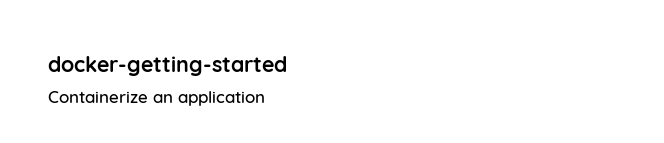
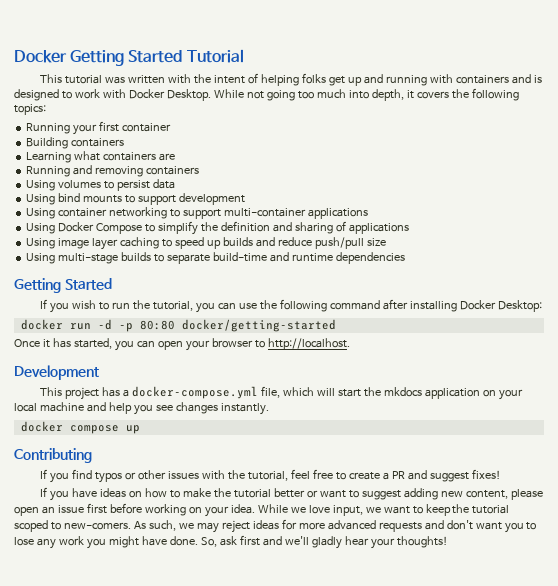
- docker-getting-started
- Containerize an application
+ Docker Getting Started Tutorial
+ This tutorial was written with the intent of helping folks get up and running with containers and is designed to work with Docker Desktop. While not going too much into depth, it covers the following topics:
+ Running your first container
+ Building containers
+ Learning what containers are
+ Running and removing containers
+ Using volumes to persist data
+ Using bind mounts to support development
+ Using container networking to support multi-container applications
+ Using Docker Compose to simplify the definition and sharing of applications
+ Using image layer caching to speed up builds and reduce push/pull size
+ Using multi-stage builds to separate build-time and runtime dependencies
+ Getting Started
+ If you wish to run the tutorial, you can use the following command after installing Docker Desktop:
+ docker run -d -p 80:80 docker/getting-started
+ Once it has started, you can open your browser to http://localhost.
+ Development
+ This project has a docker-compose.yml file, which will start the mkdocs application on your local machine and help you see changes instantly.
+ docker compose up
+ Contributing
+ If you find typos or other issues with the tutorial, feel free to create a PR and suggest fixes!
+ If you have ideas on how to make the tutorial better or want to suggest adding new content, please open an issue first before working on your idea. While we love input, we want to keep the tutorial scoped to new-comers. As such, we may reject ideas for more advanced requests and don't want you to lose any work you might have done. So, ask first and we'll gladly hear your thoughts!

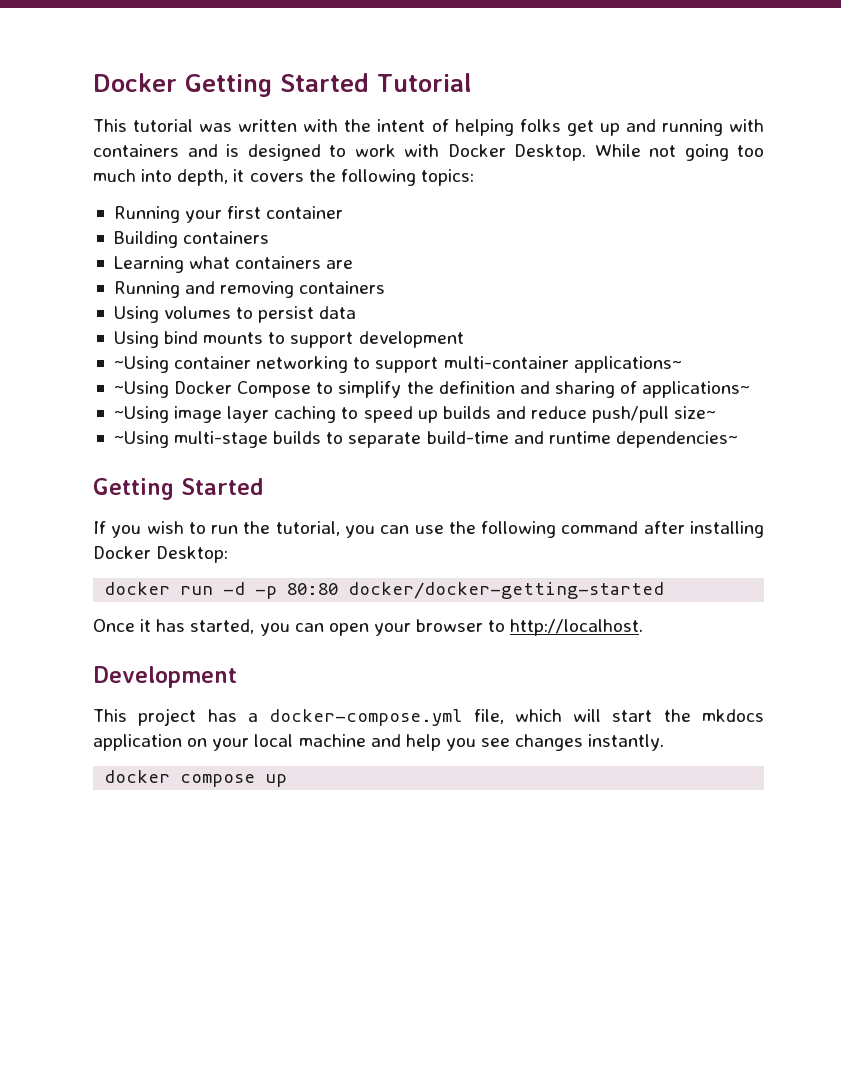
- Using container networking to support multi-container applications
- Using Docker Compose to simplify the definition and sharing of applications
- Using image layer caching to speed up builds and reduce push/pull size
- Using multi-stage builds to separate build-time and runtime dependencies
+ ~Using container networking to support multi-container applications~
+ ~Using Docker Compose to simplify the definition and sharing of applications~
+ ~Using image layer caching to speed up builds and reduce push/pull size~
+ ~Using multi-stage builds to separate build-time and runtime dependencies~
- docker run -d -p 80:80 docker/getting-started
+ docker run -d -p 80:80 docker/docker-getting-started
- Contributing
- If you find typos or other issues with the tutorial, feel free to create a PR and suggest fixes!
- If you have ideas on how to make the tutorial better or want to suggest adding new content, please open an issue first before working on your idea. While we love input, we want to keep the tutorial scoped to new-comers. As such, we may reject ideas for more advanced requests and don't want you to lose any work you might have done. So, ask first and we'll gladly hear your thoughts!

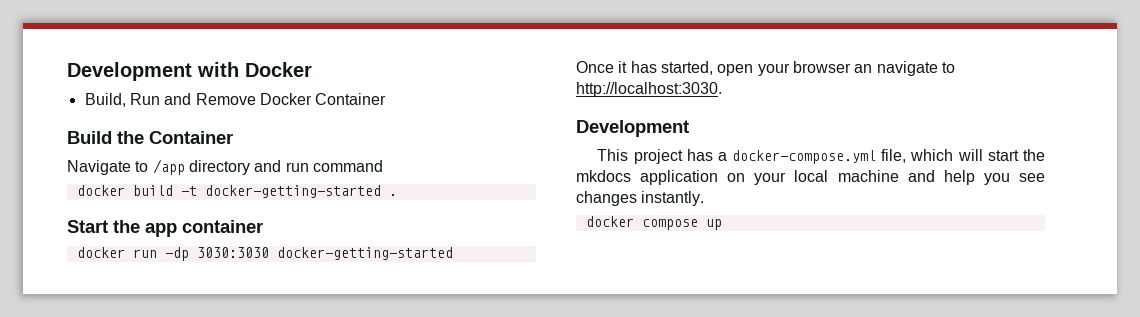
- Docker Getting Started Tutorial
- This tutorial was written with the intent of helping folks get up and running with containers and is designed to work with Docker Desktop. While not going too much into depth, it covers the following topics:
- Running your first container
- Building containers
- Learning what containers are
- Running and removing containers
- Using volumes to persist data
- Using bind mounts to support development
- ~Using container networking to support multi-container applications~
- ~Using Docker Compose to simplify the definition and sharing of applications~
- ~Using image layer caching to speed up builds and reduce push/pull size~
- ~Using multi-stage builds to separate build-time and runtime dependencies~
- Getting Started
- If you wish to run the tutorial, you can use the following command after installing Docker Desktop:
- docker run -d -p 80:80 docker/docker-getting-started
+ Development with Docker
+ Build, Run and Remove Docker Container
+ Build the Container
+ Navigate to /app directory and run command
+ docker build -t docker-getting-started .
+ Start the app container
+ docker run -dp 3030:3030 docker-getting-started
- Once it has started, you can open your browser to http://localhost.
+ Once it has started, open your browser an navigate to http://localhost:3030.

